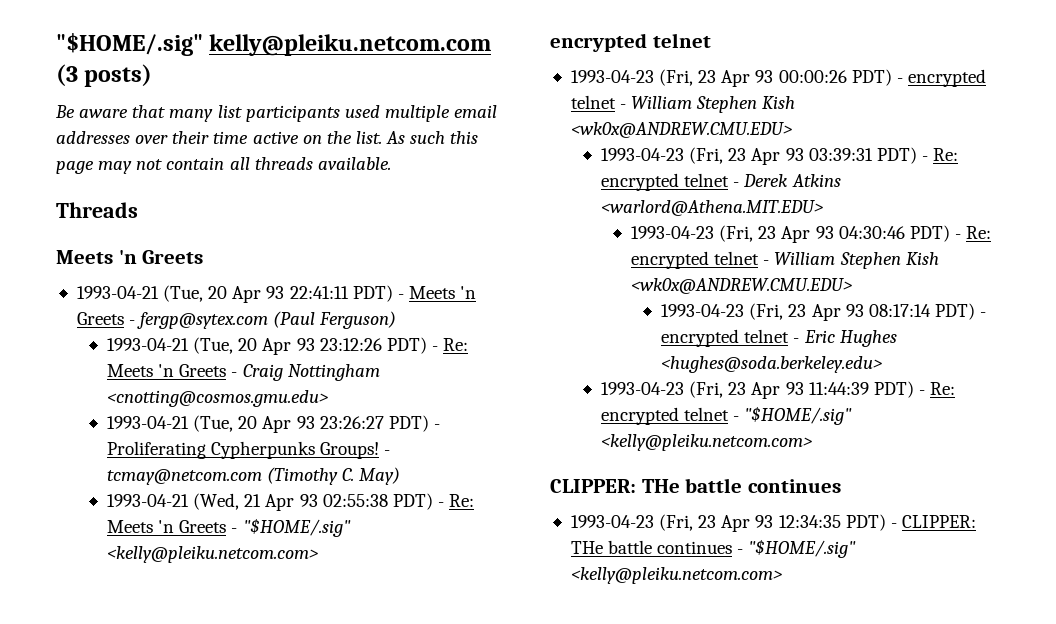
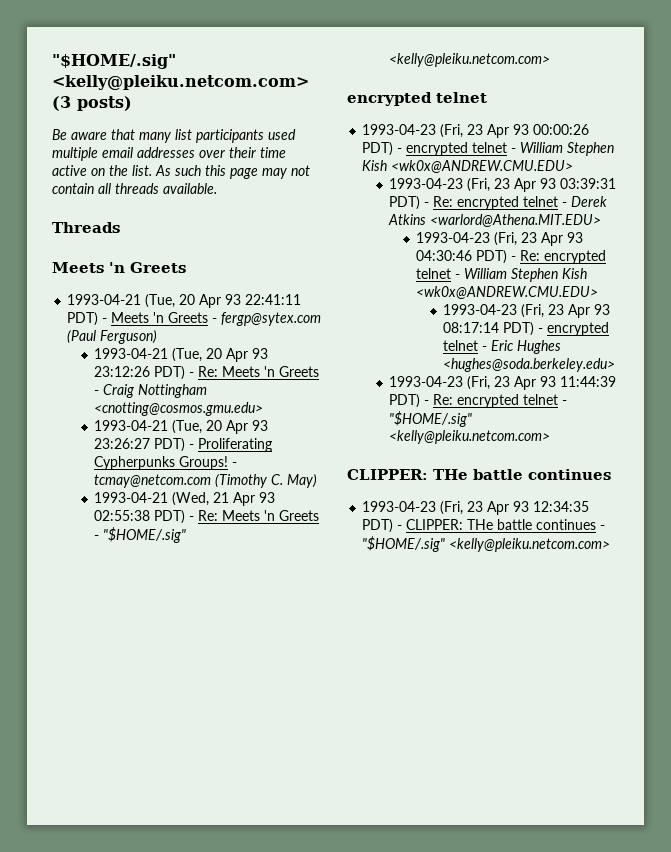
- "$HOME/.sig" kelly@pleiku.netcom.com (3 posts)
+ "$HOME/.sig" <kelly@pleiku.netcom.com> (3 posts)

